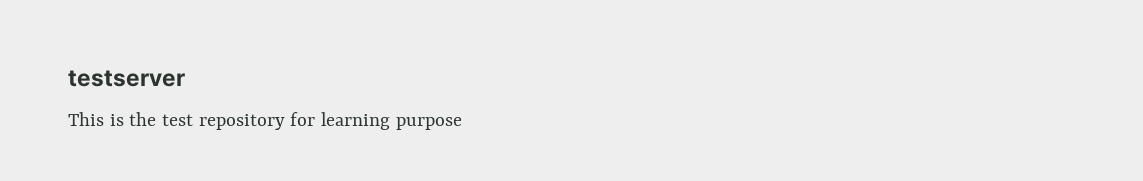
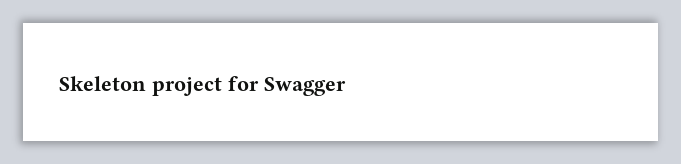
- testserver
- This is the test repository for learning purpose
+ Skeleton project for Swagger

